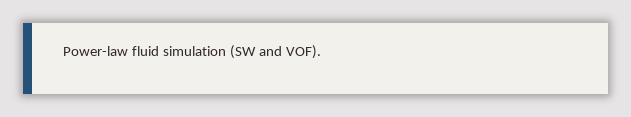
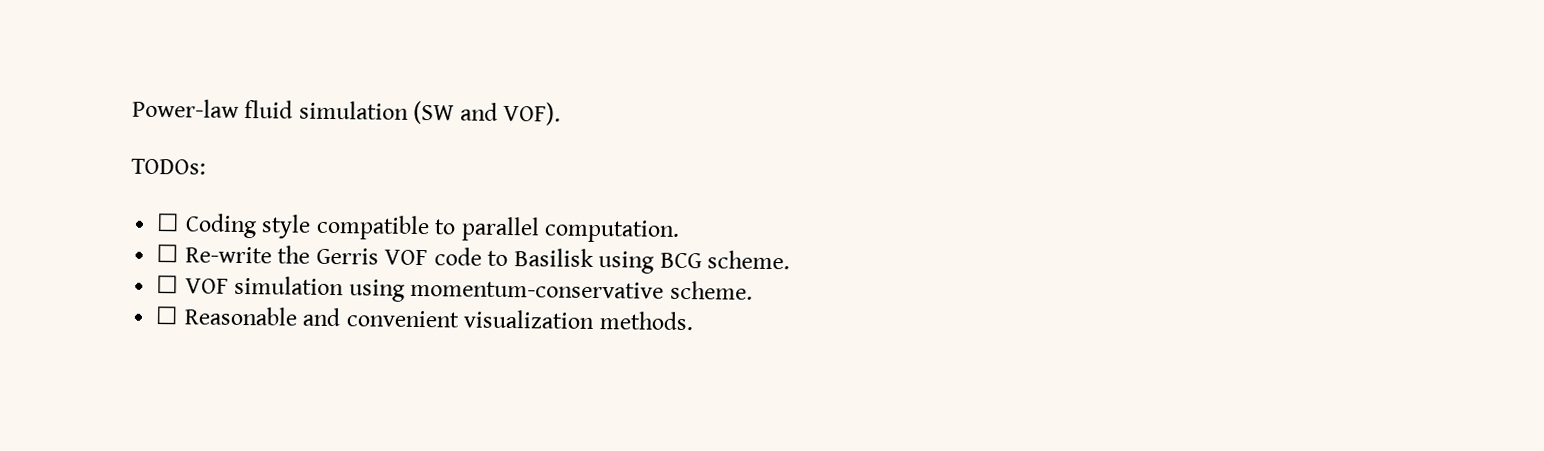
+ TODOs:
+ ☐ Coding style compatible to parallel computation.
+ ☐ Re-write the Gerris VOF code to Basilisk using BCG scheme.
+ ☐ VOF simulation using momentum-conservative scheme.
+ ☐ Reasonable and convenient visualization methods.

